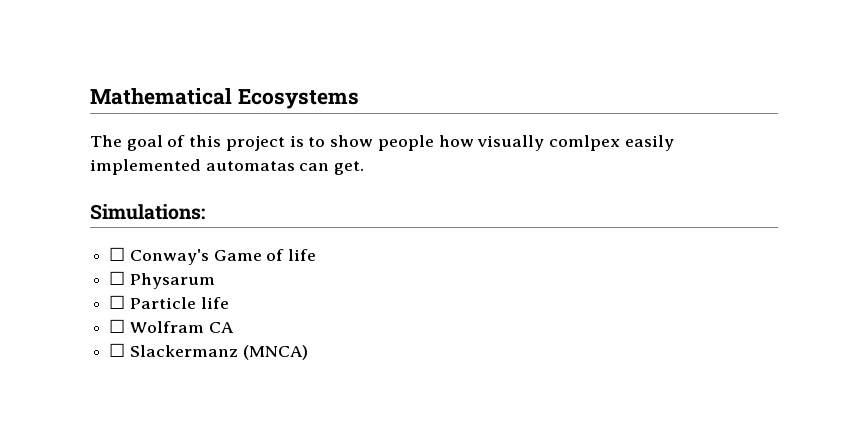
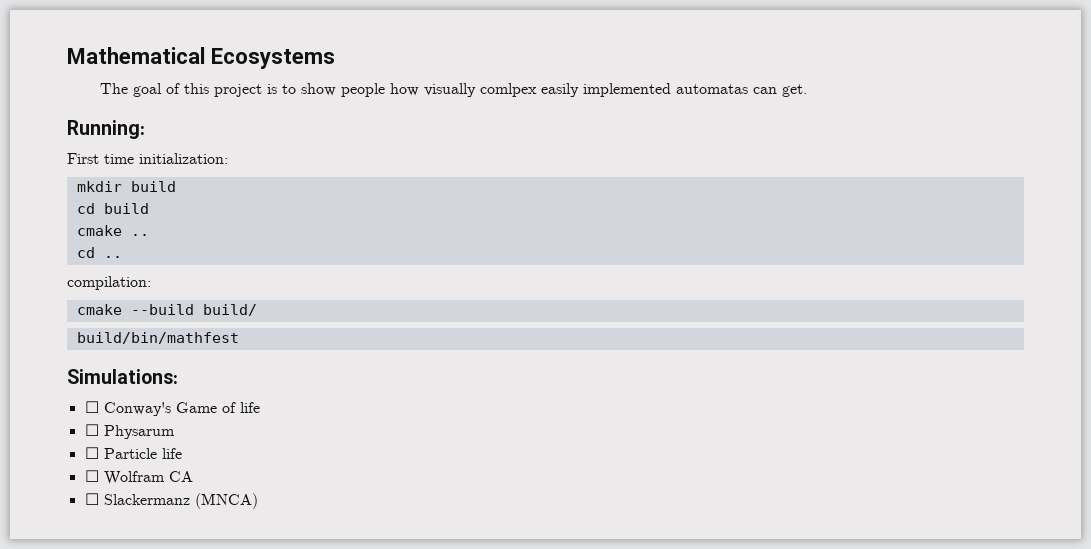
+ Running:
+ First time initialization:
+ mkdir build
+ cd build
+ cmake ..
+ cd ..
+ compilation:
+ cmake --build build/
+ build/bin/mathfest

